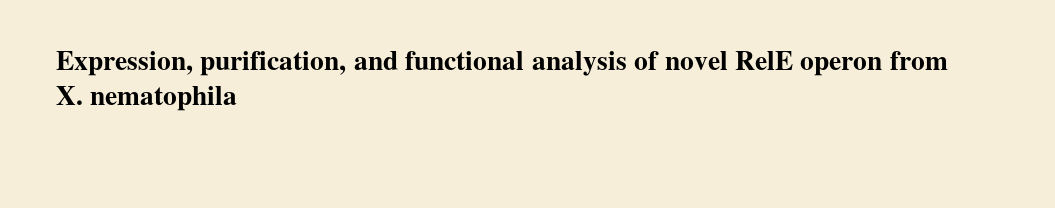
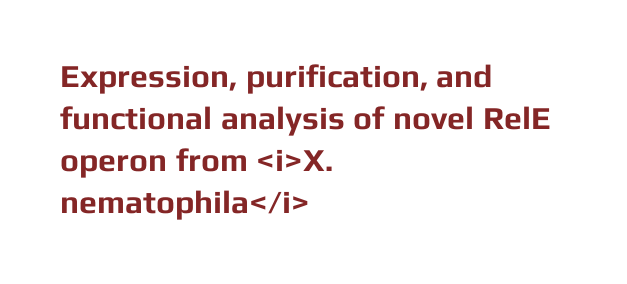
- Expression, purification, and functional analysis of novel RelE operon from X. nematophila
+ Expression, purification, and functional analysis of novel RelE operon from <i>X. nematophila</i>

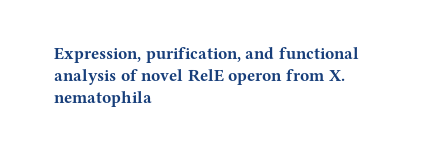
- Expression, purification, and functional analysis of novel RelE operon from <i>X. nematophila</i>
+ Expression, purification, and functional analysis of novel RelE operon from X. nematophila

